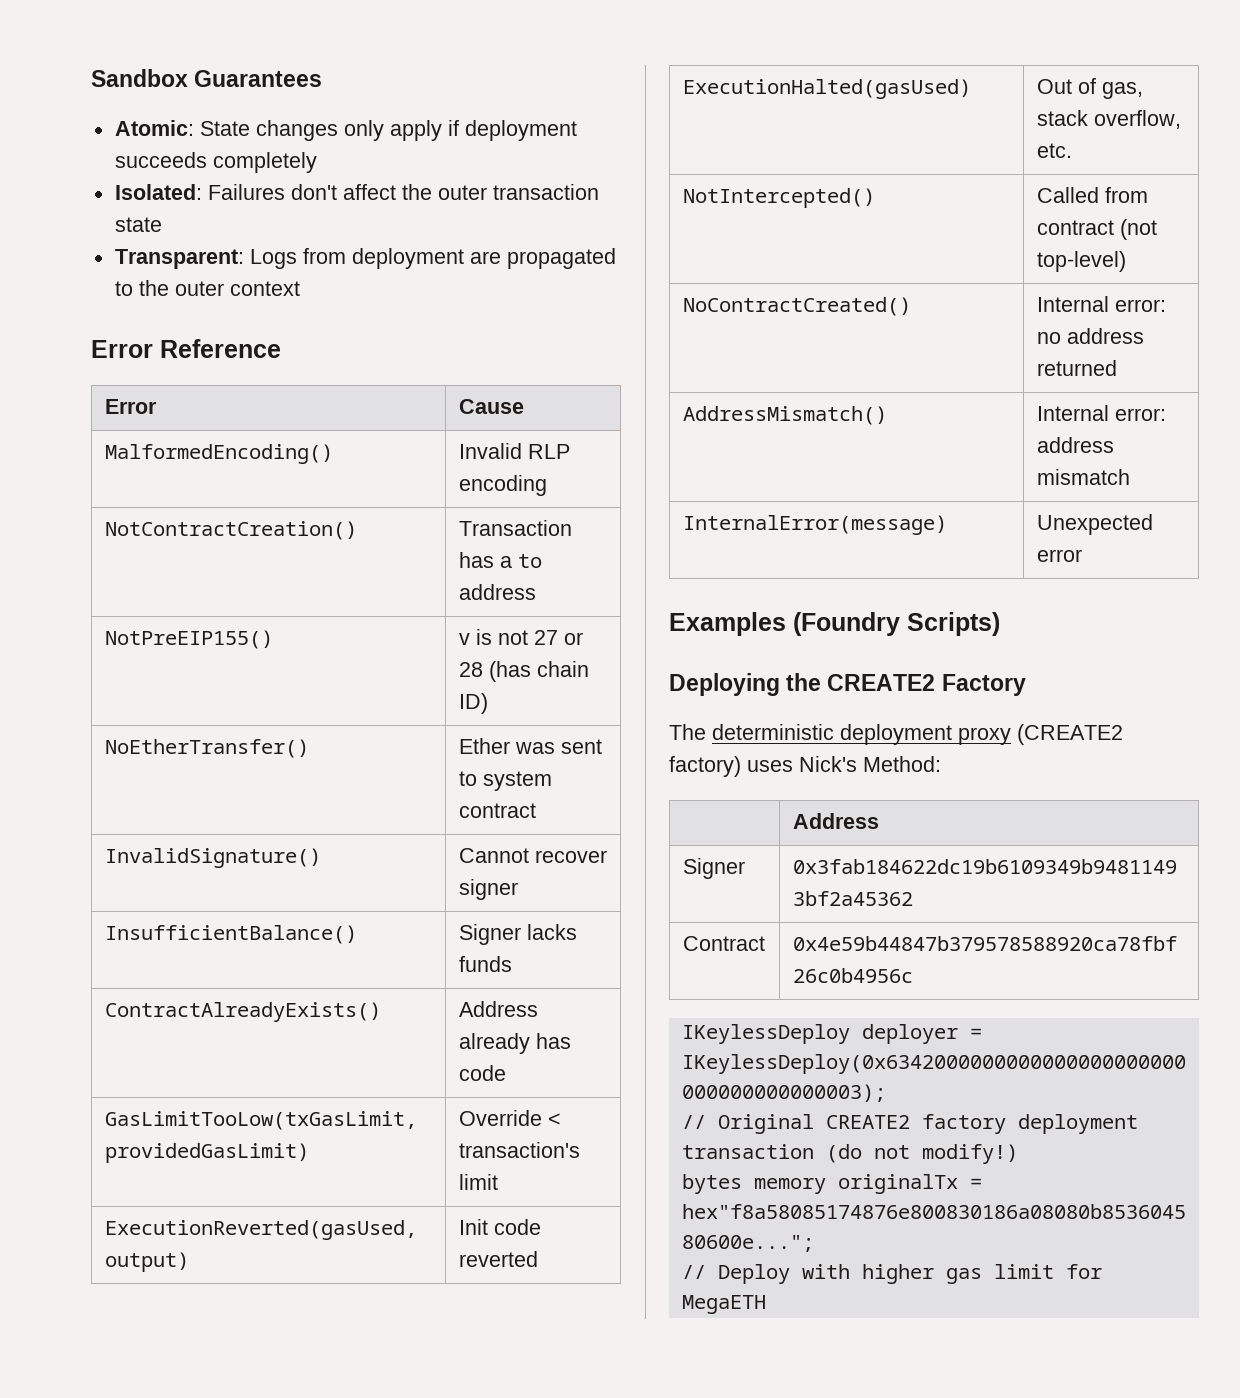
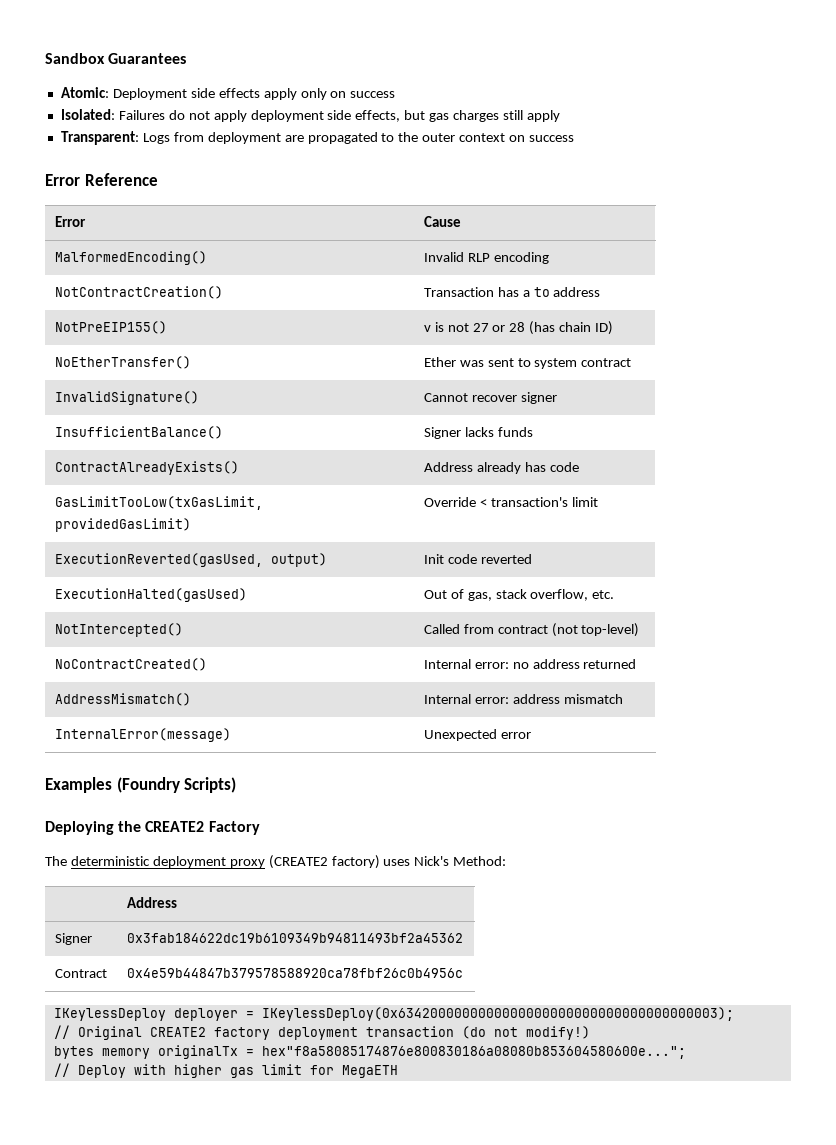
- Atomic: State changes only apply if deployment succeeds completely
- Isolated: Failures don't affect the outer transaction state
+ Atomic: Deployment side effects apply only on success
+ Isolated: Failures do not apply deployment side effects, but gas charges still apply
- Transparent: Logs from deployment are propagated to the outer context
+ Transparent: Logs from deployment are propagated to the outer context on success

